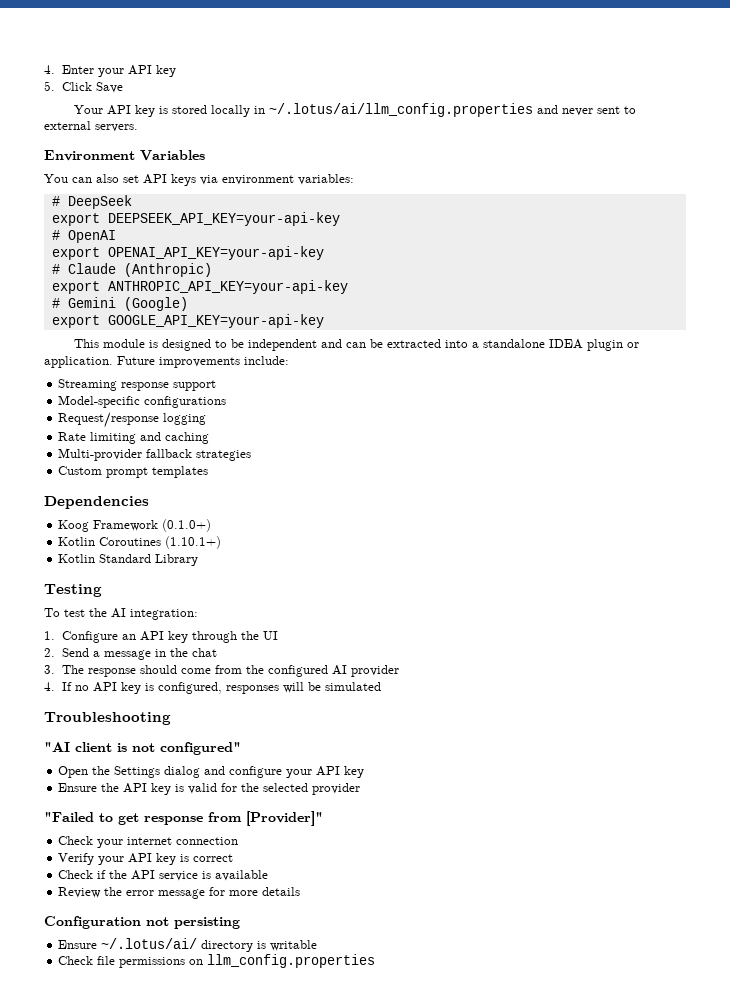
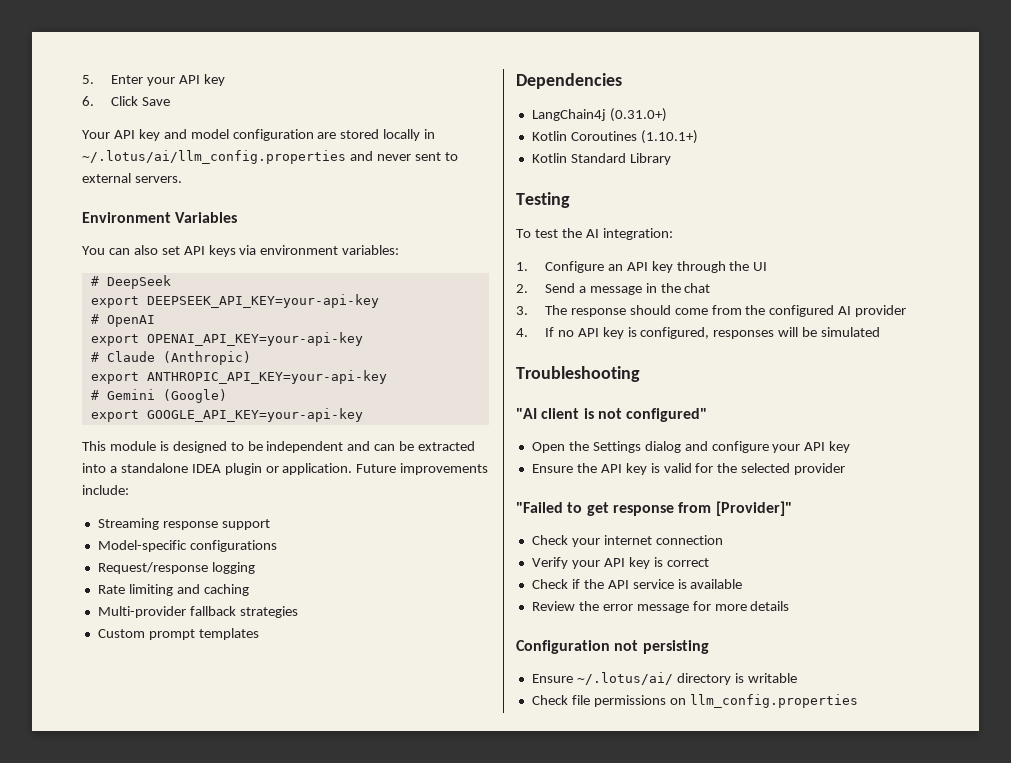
- 4. Enter your API key
+ 5. Enter your API key
- 5. Click Save
+ 6. Click Save
- Your API key is stored locally in ~/.lotus/ai/llm_config.properties and never sent to external servers.
+ Your API key and model configuration are stored locally in ~/.lotus/ai/llm_config.properties and never sent to external servers.
- Koog Framework (0.1.0+)
+ LangChain4j (0.31.0+)

